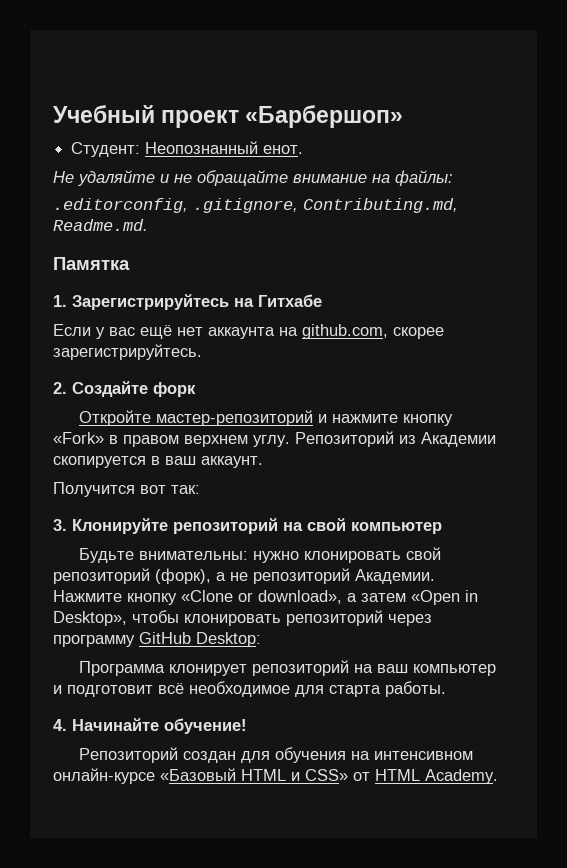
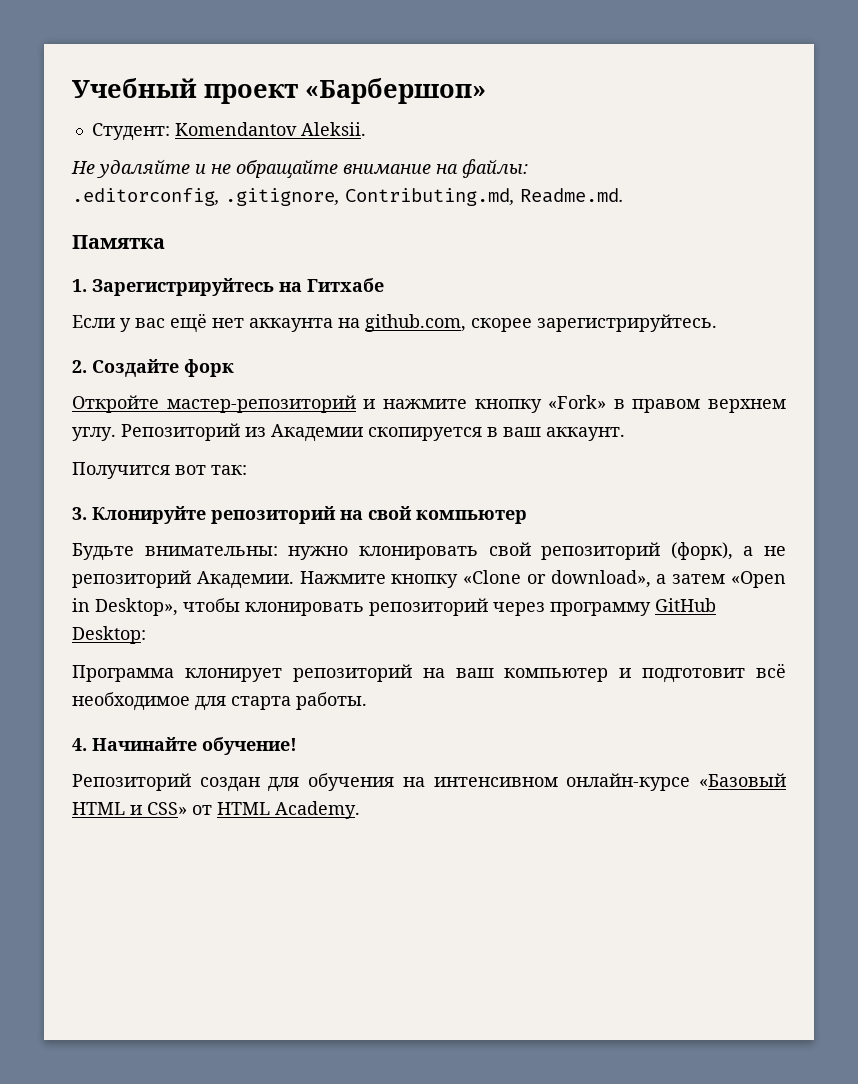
- Студент: Неопознанный енот.
+ Студент: Komendantov Aleksii.

